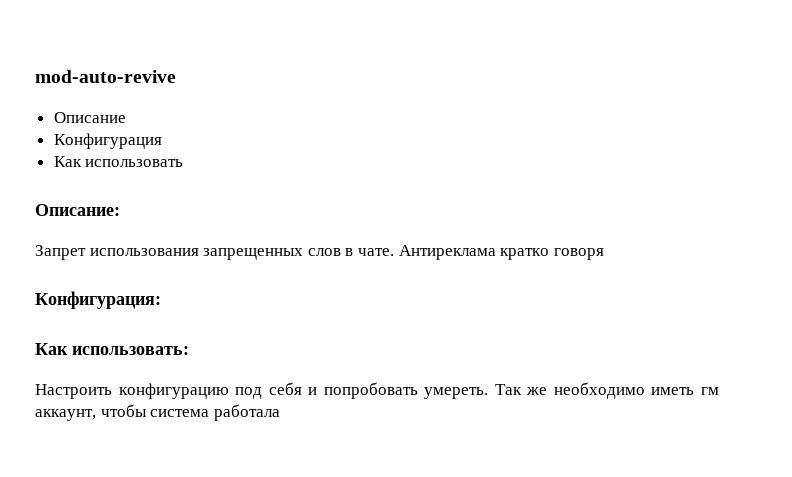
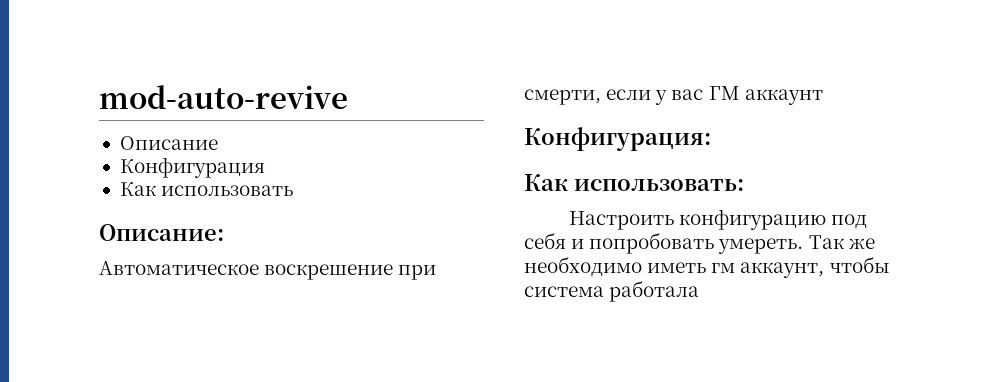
- Запрет использования запрещенных слов в чате. Антиреклама кратко говоря
+ Автоматическое воскрешение при смерти, если у вас ГМ аккаунт

